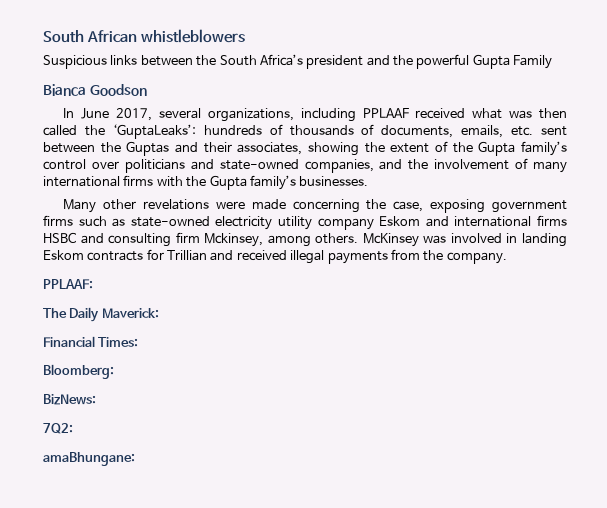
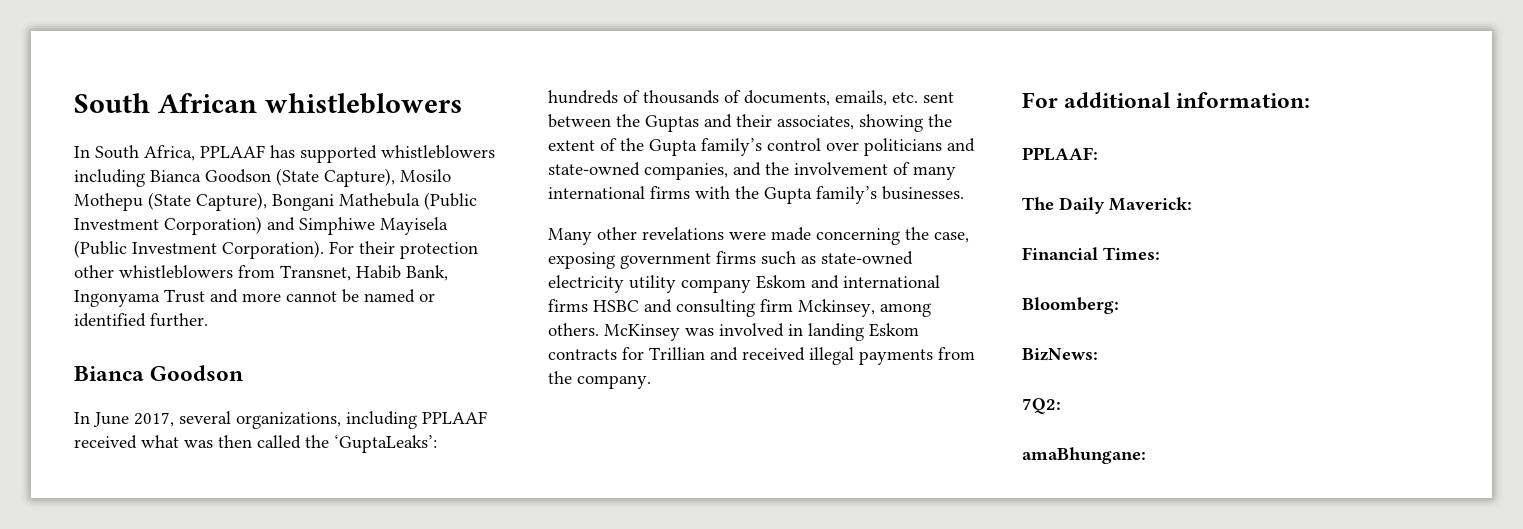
- Suspicious links between the South Africa’s president and the powerful Gupta Family
+ In South Africa, PPLAAF has supported whistleblowers including Bianca Goodson (State Capture), Mosilo Mothepu (State Capture), Bongani Mathebula (Public Investment Corporation) and Simphiwe Mayisela (Public Investment Corporation). For their protection other whistleblowers from Transnet, Habib Bank, Ingonyama Trust and more cannot be named or identified further.
+ For additional information:

